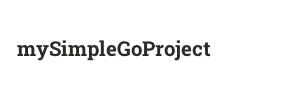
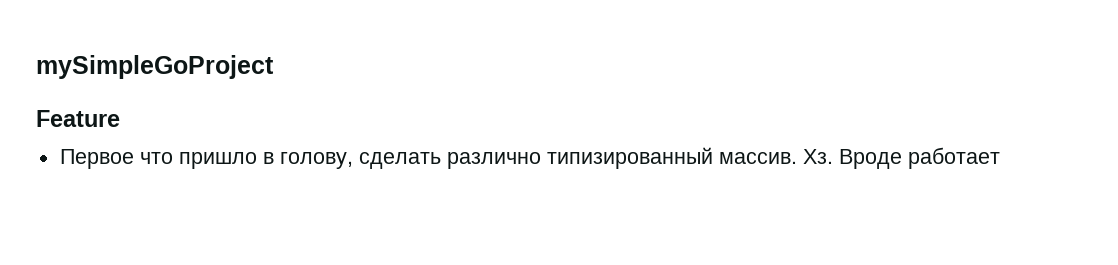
+ Feature
+ Первое что пришло в голову, сделать различно типизированный массив. Хз. Вроде работает

